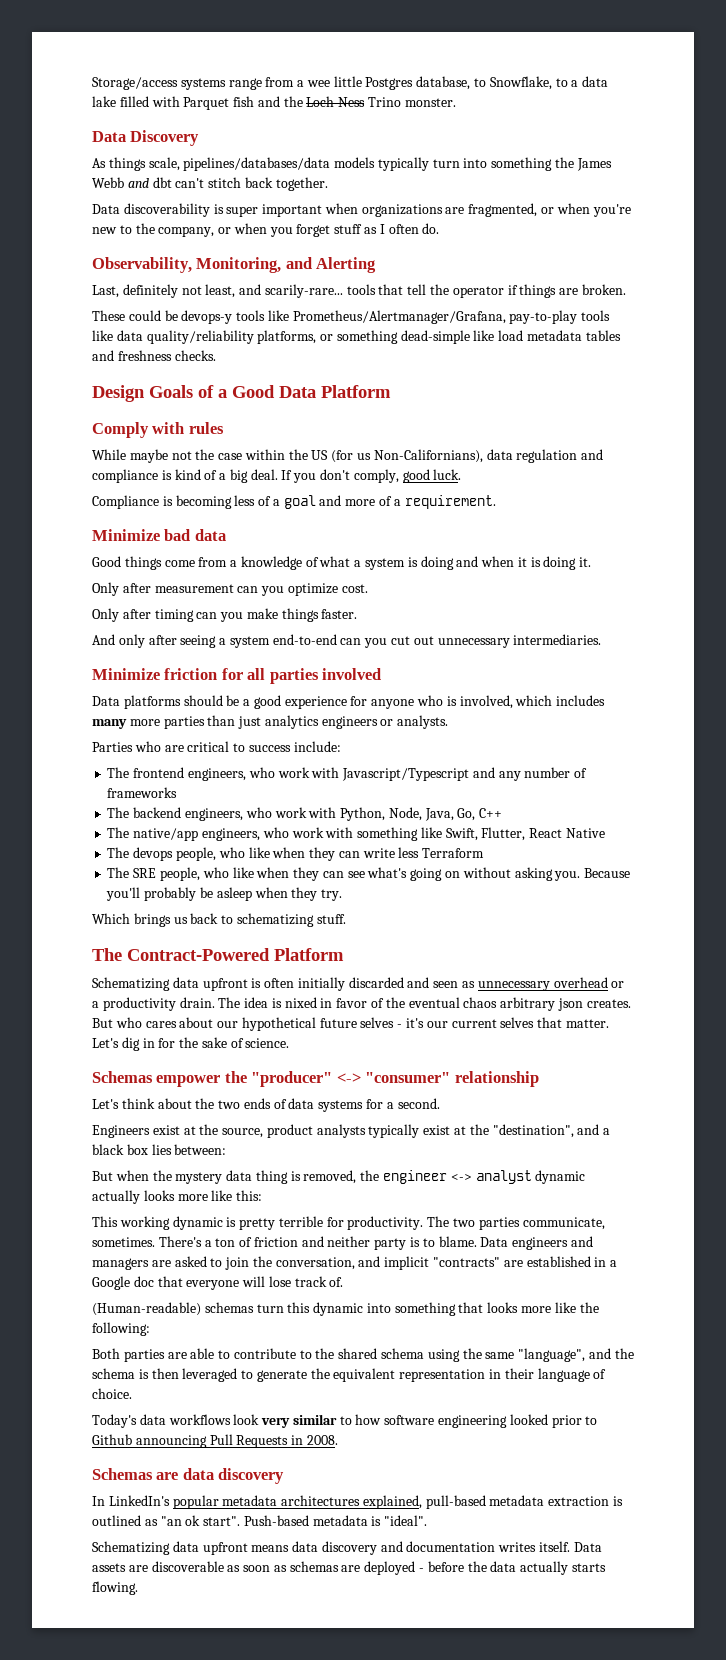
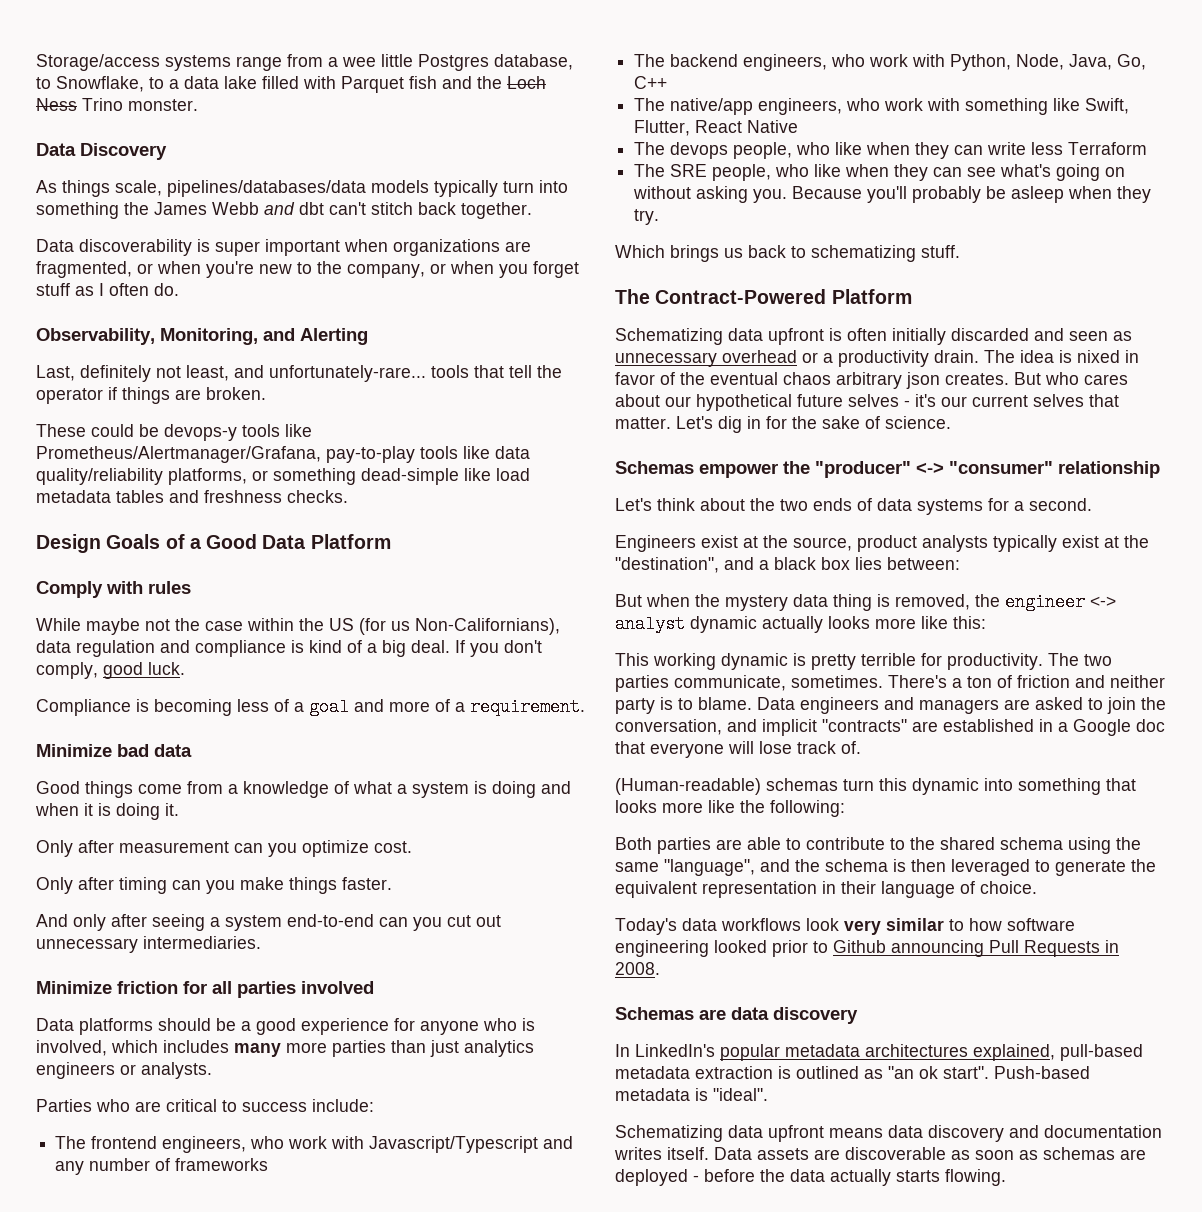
- Last, definitely not least, and scarily-rare... tools that tell the operator if things are broken.
+ Last, definitely not least, and unfortunately-rare... tools that tell the operator if things are broken.

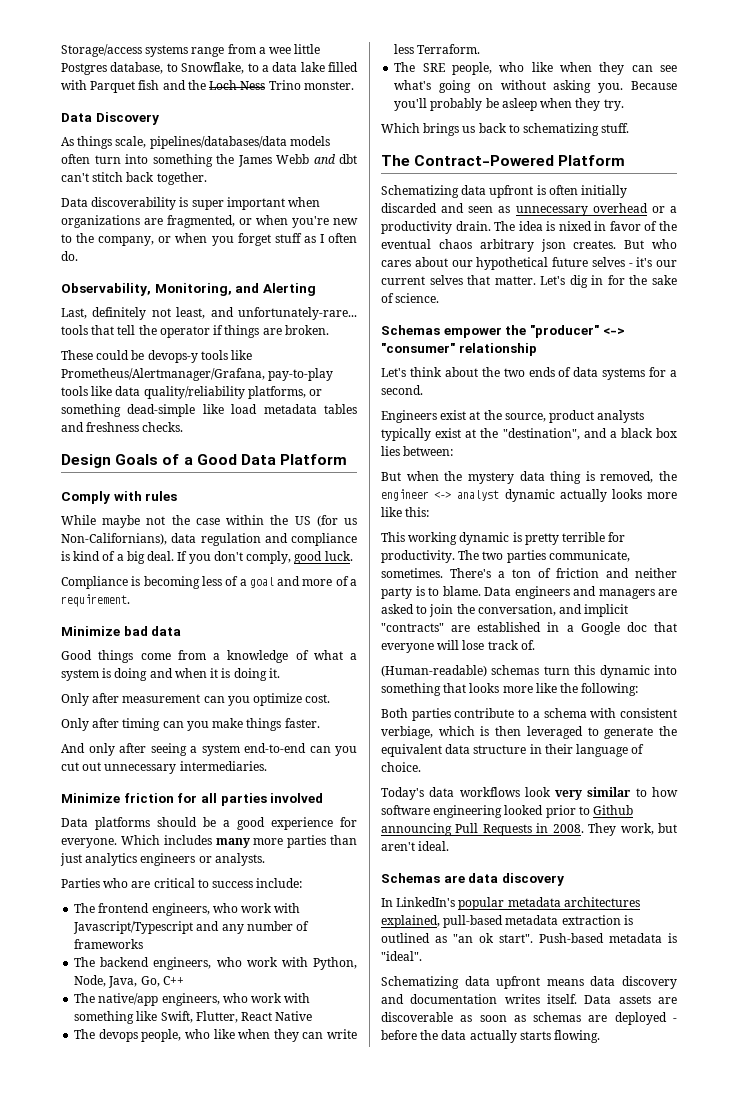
- As things scale, pipelines/databases/data models typically turn into something the James Webb and dbt can't stitch back together.
+ As things scale, pipelines/databases/data models often turn into something the James Webb and dbt can't stitch back together.
- Data platforms should be a good experience for anyone who is involved, which includes many more parties than just analytics engineers or analysts.
+ Data platforms should be a good experience for everyone. Which includes many more parties than just analytics engineers or analysts.
- The devops people, who like when they can write less Terraform
+ The devops people, who like when they can write less Terraform.
- Both parties are able to contribute to the shared schema using the same "language", and the schema is then leveraged to generate the equivalent representation in their language of choice.
+ Both parties contribute to a schema with consistent verbiage, which is then leveraged to generate the equivalent data structure in their language of choice.
+ They work, but aren't ideal.

